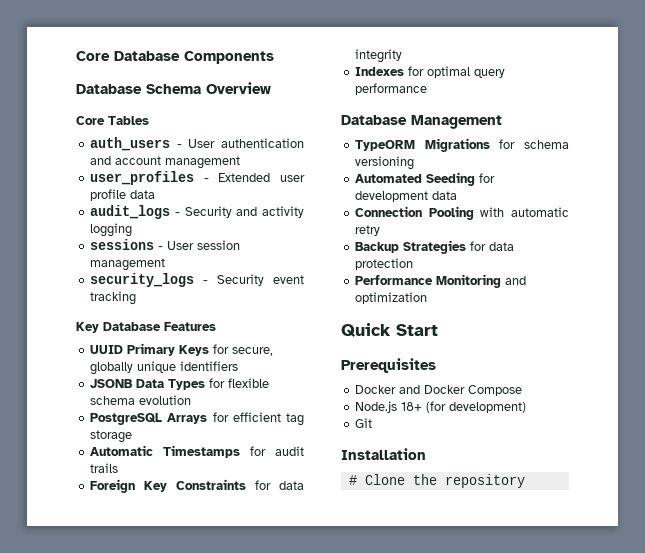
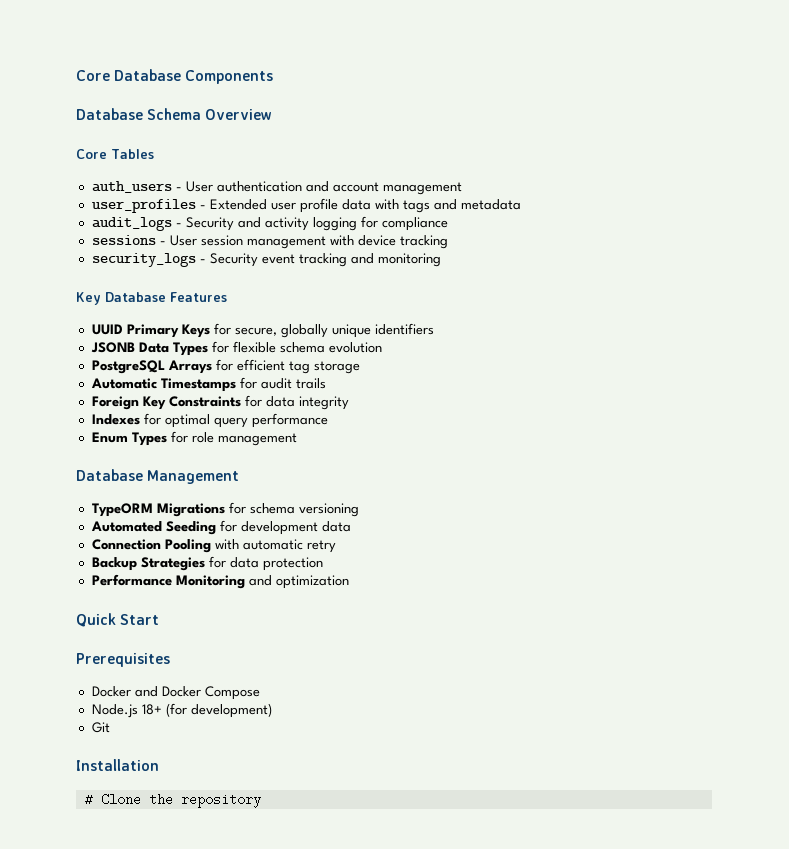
- user_profiles - Extended user profile data
+ user_profiles - Extended user profile data with tags and metadata
- audit_logs - Security and activity logging
+ audit_logs - Security and activity logging for compliance
- sessions - User session management
+ sessions - User session management with device tracking
- security_logs - Security event tracking
+ security_logs - Security event tracking and monitoring
+ Enum Types for role management

